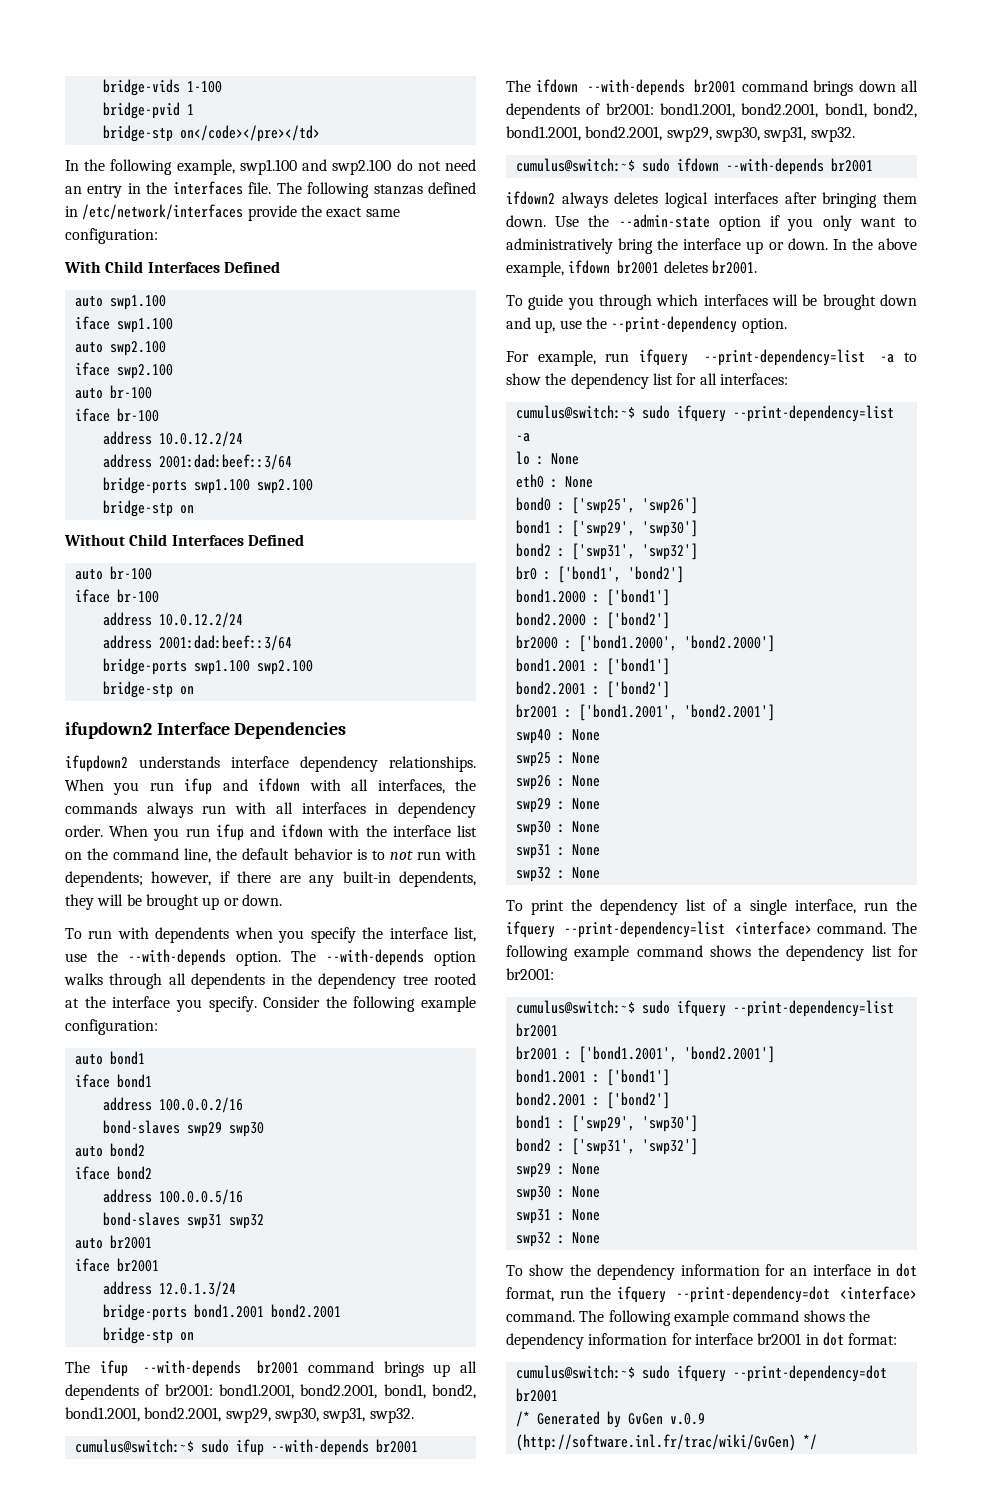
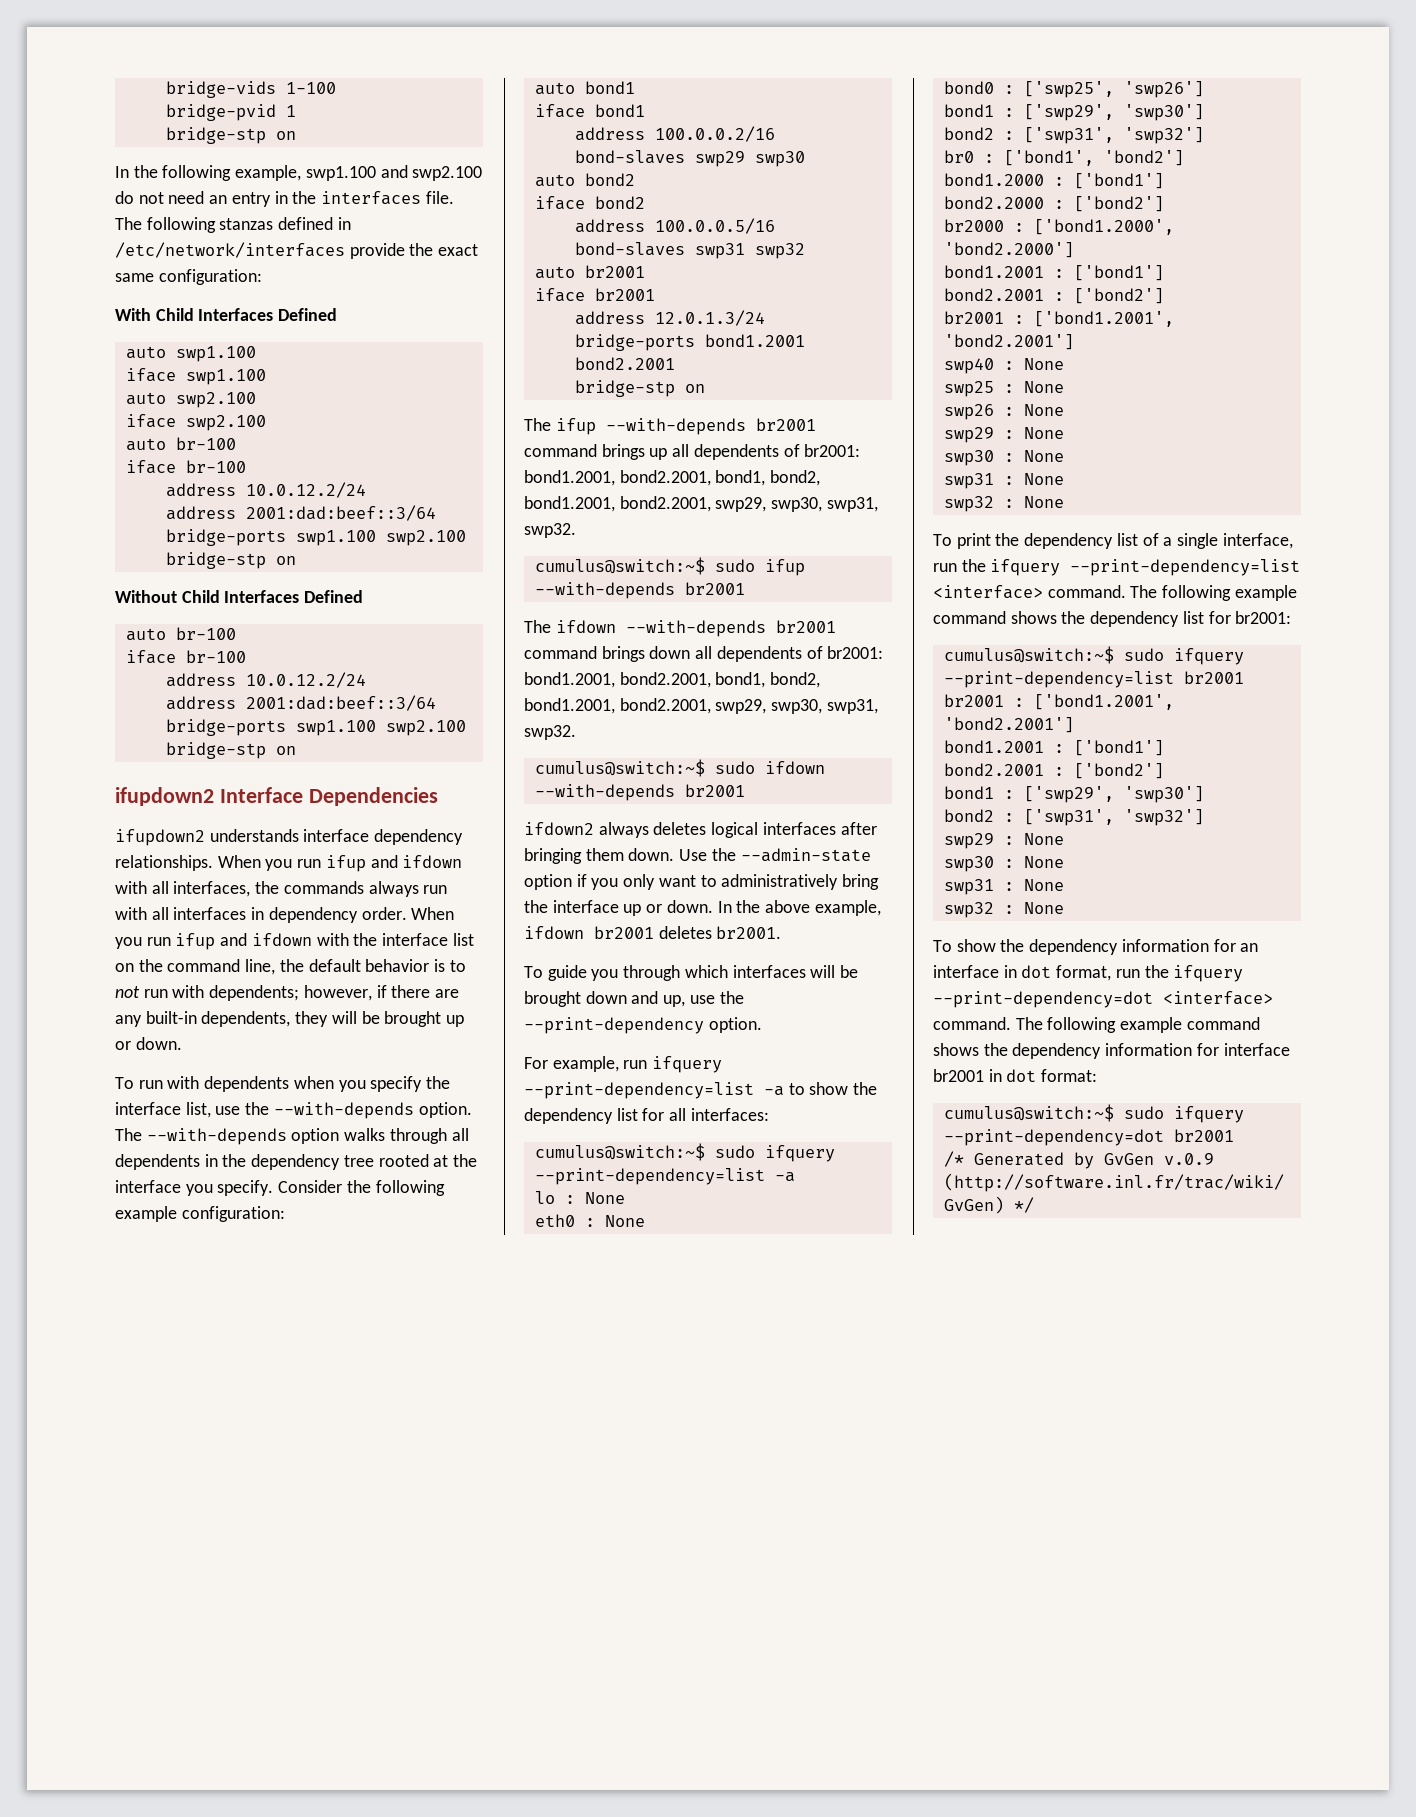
  bridge-pvid 1
- bridge-stp on</code></pre></td>
+ bridge-stp on

